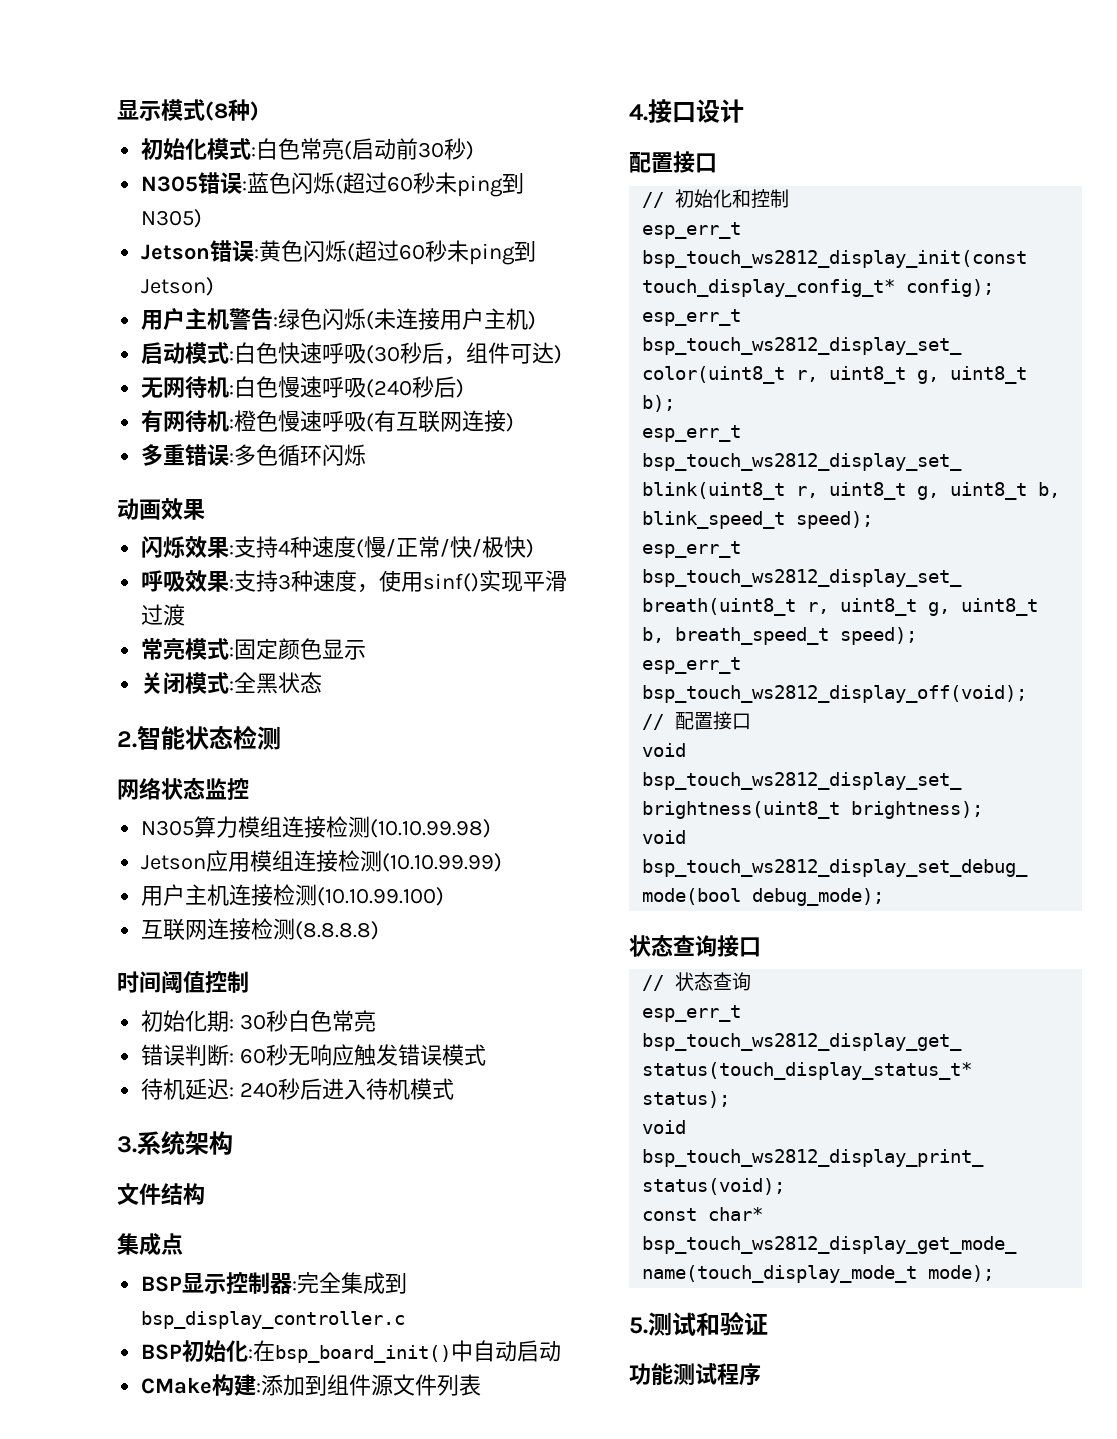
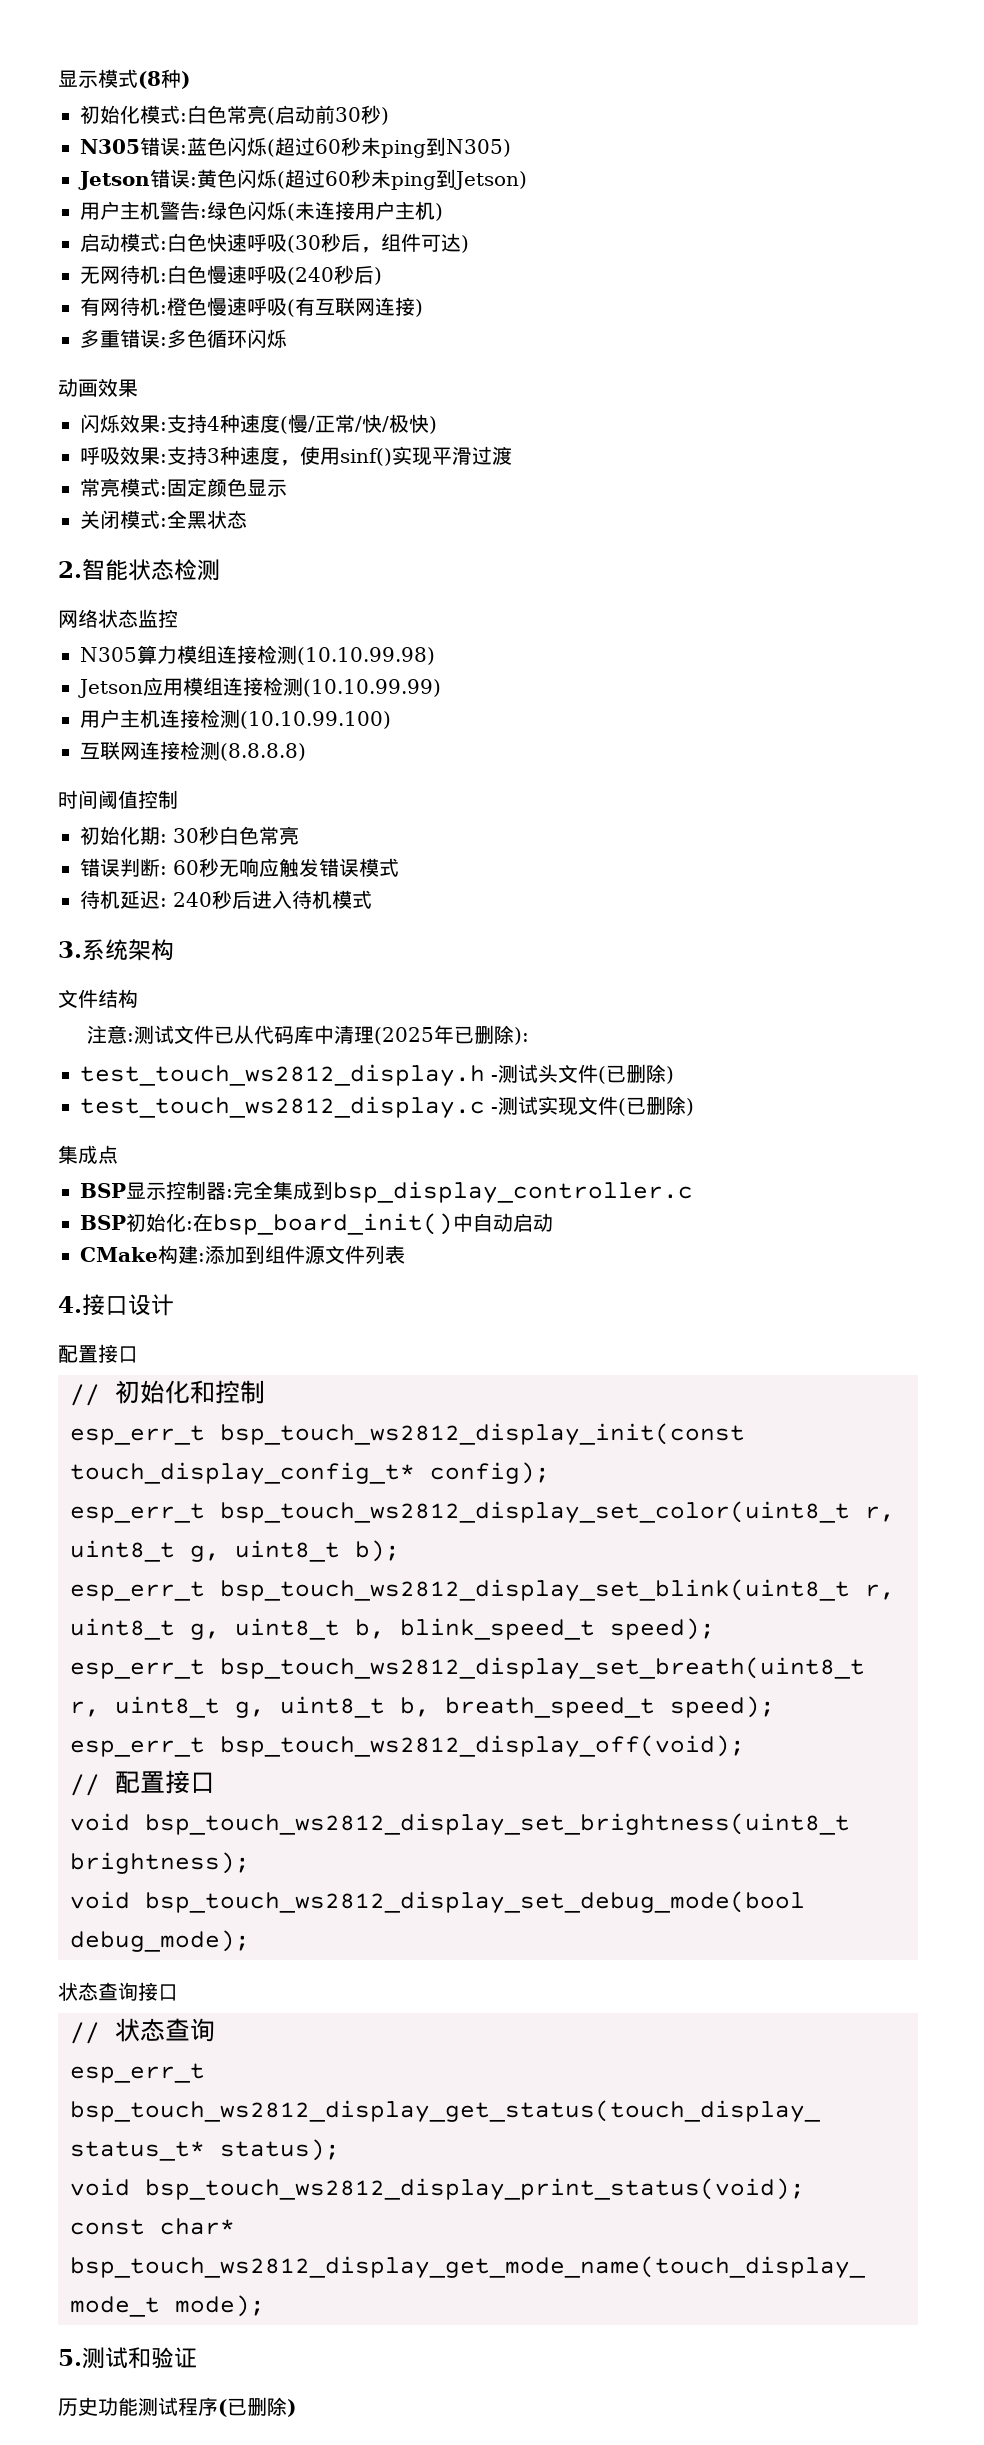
+ 注意:测试文件已从代码库中清理(2025年已删除):
+ test_touch_ws2812_display.h -测试头文件(已删除)
+ test_touch_ws2812_display.c -测试实现文件(已删除)
- 功能测试程序
+ 历史功能测试程序(已删除)

